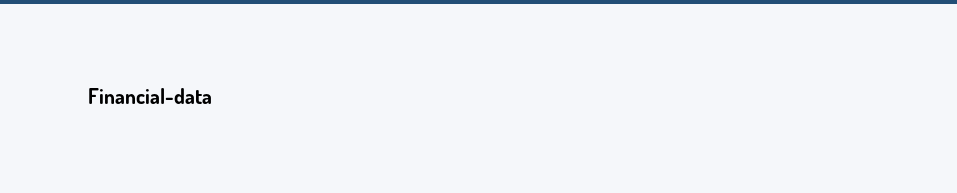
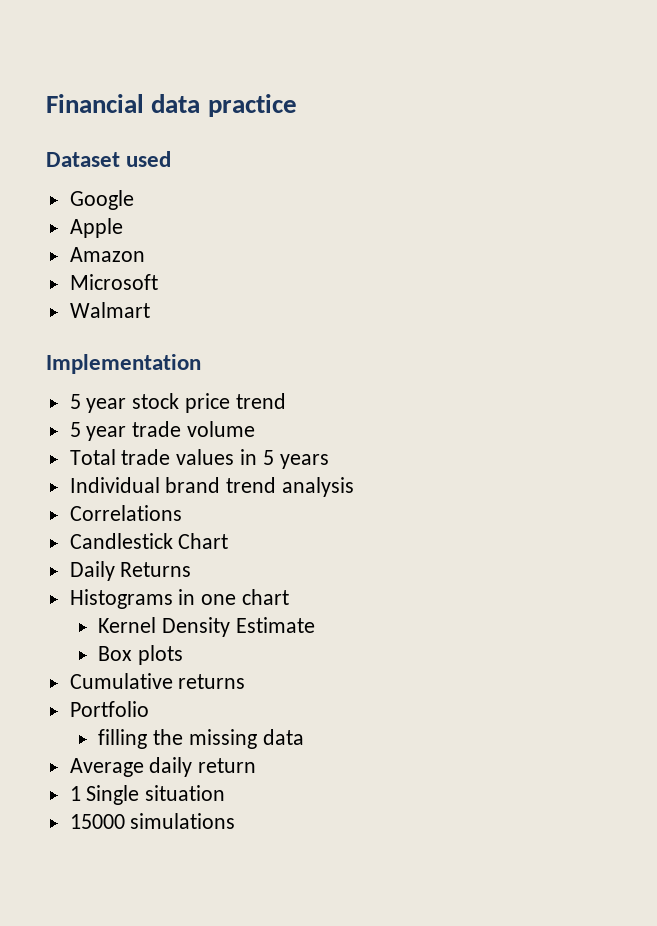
- Financial-data
+ Financial data practice
+ Dataset used
+ Google
+ Apple
+ Amazon
+ Microsoft
+ Walmart
+ Implementation
+ 5 year stock price trend
+ 5 year trade volume
+ Total trade values in 5 years
+ Individual brand trend analysis
+ Correlations
+ Candlestick Chart
+ Daily Returns
+ Histograms in one chart
+ Kernel Density Estimate
+ Box plots
+ Cumulative returns
+ Portfolio
+ filling the missing data
+ Average daily return
+ 1 Single situation
+ 15000 simulations

